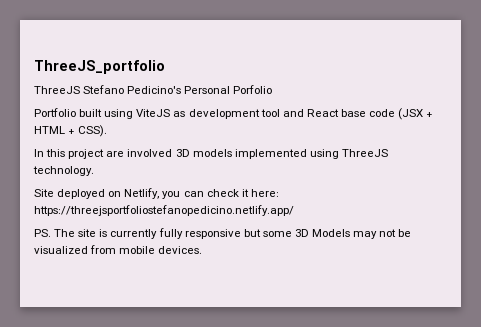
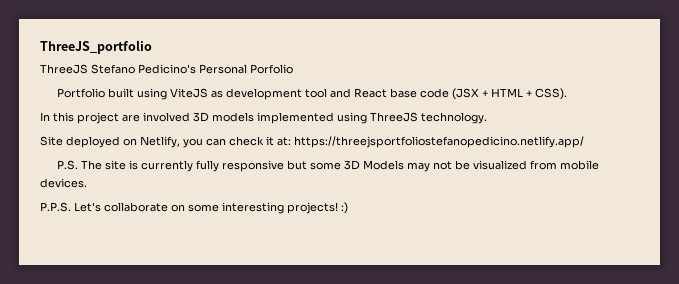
- Site deployed on Netlify, you can check it here: https://threejsportfoliostefanopedicino.netlify.app/
+ Site deployed on Netlify, you can check it at: https://threejsportfoliostefanopedicino.netlify.app/
- PS. The site is currently fully responsive but some 3D Models may not be visualized from mobile devices.
+ P.S. The site is currently fully responsive but some 3D Models may not be visualized from mobile devices.
+ P.P.S. Let's collaborate on some interesting projects! :)

